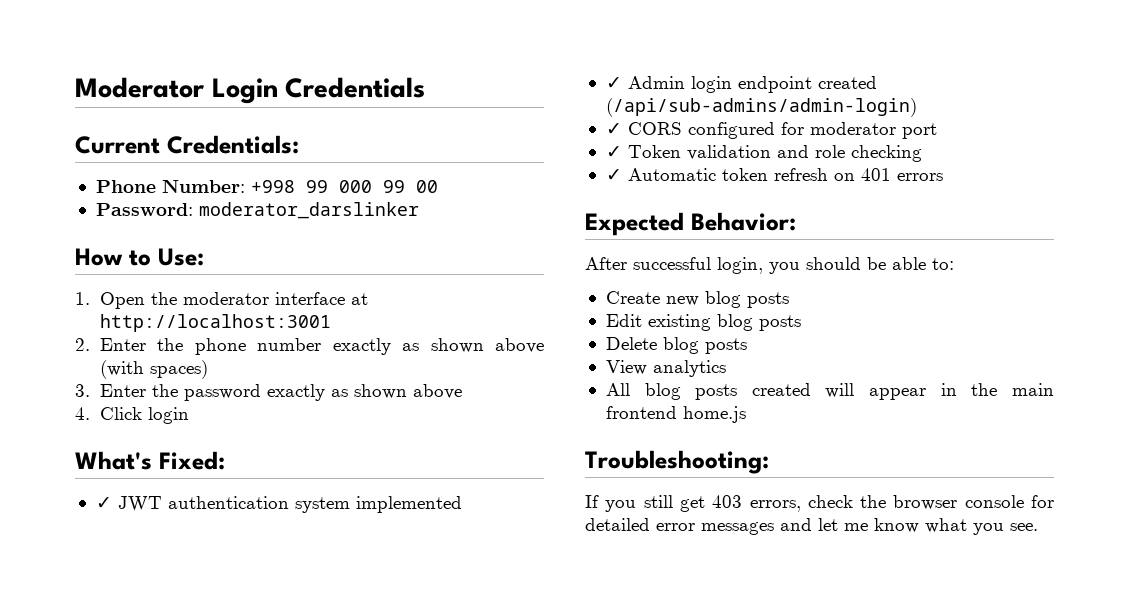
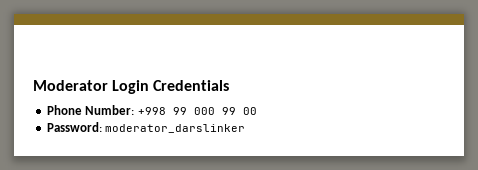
- Current Credentials:
- How to Use:
- 1. Open the moderator interface at http://localhost:3001
- 2. Enter the phone number exactly as shown above (with spaces)
- 3. Enter the password exactly as shown above
- 4. Click login
- What's Fixed:
- ✓ JWT authentication system implemented
- ✓ Admin login endpoint created (/api/sub-admins/admin-login)
- ✓ CORS configured for moderator port
- ✓ Token validation and role checking
- ✓ Automatic token refresh on 401 errors
- Expected Behavior:
- After successful login, you should be able to:
- Create new blog posts
- Edit existing blog posts
- Delete blog posts
- View analytics
- All blog posts created will appear in the main frontend home.js
- Troubleshooting:
- If you still get 403 errors, check the browser console for detailed error messages and let me know what you see.

